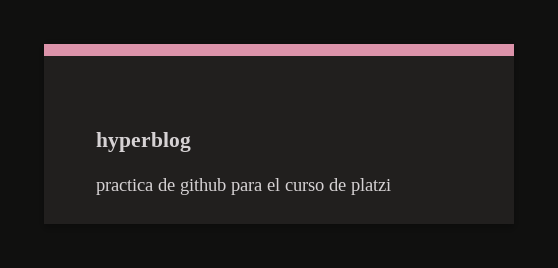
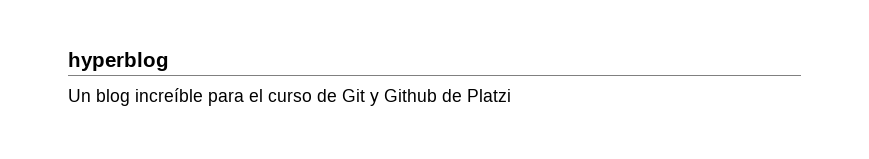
- practica de github para el curso de platzi
+ Un blog increíble para el curso de Git y Github de Platzi

